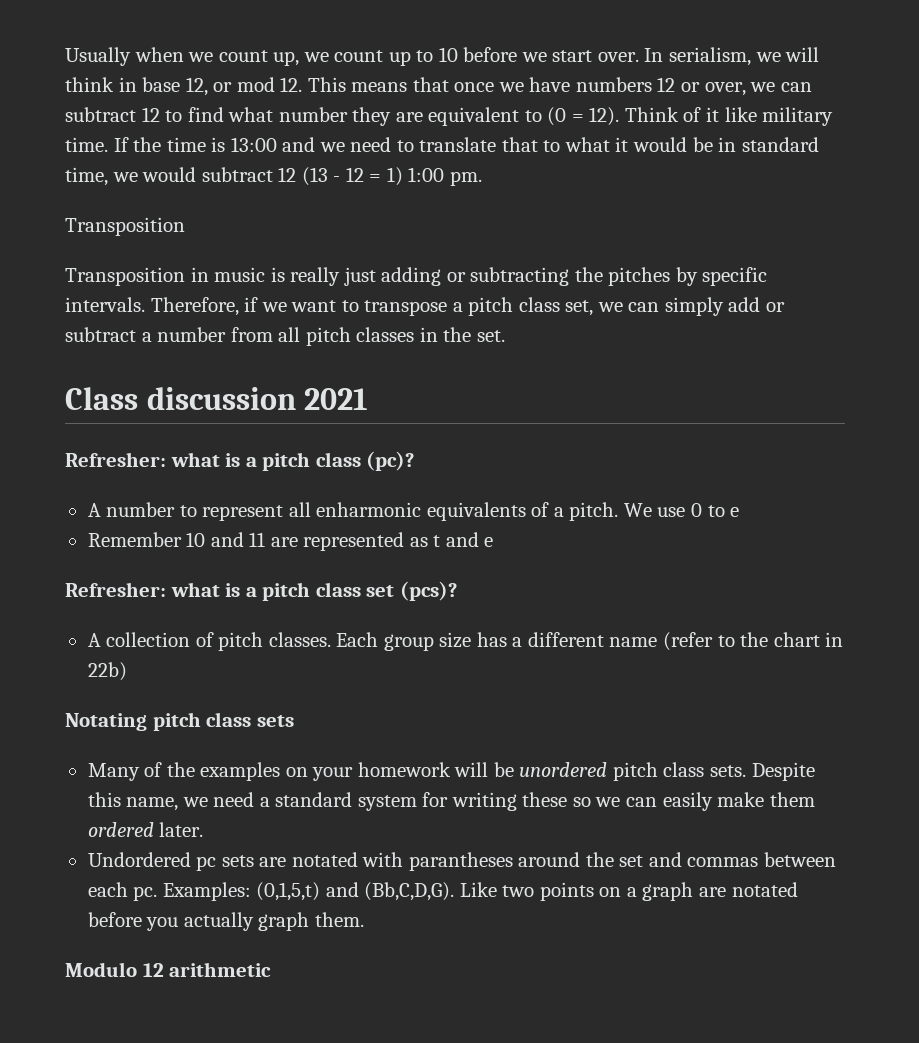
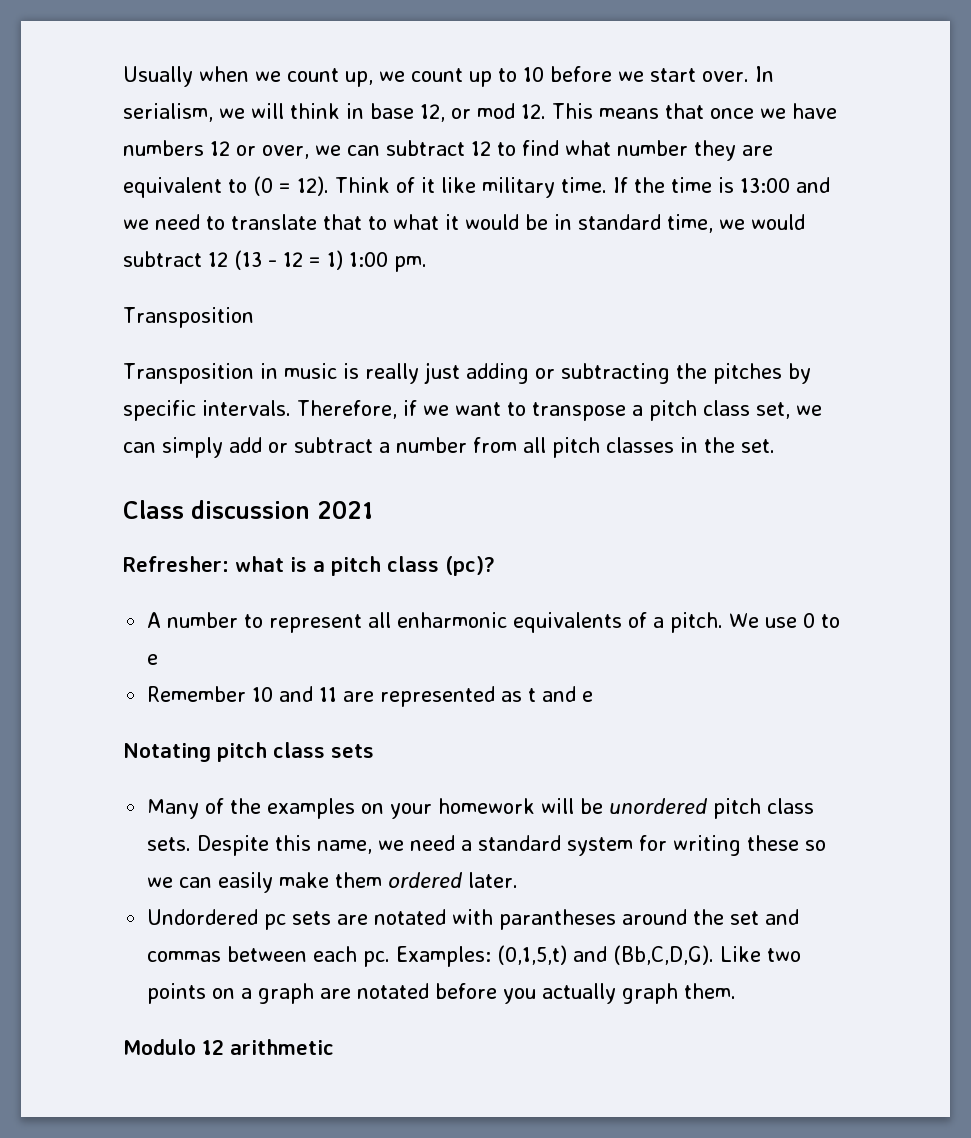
- Refresher: what is a pitch class set (pcs)?
- A collection of pitch classes. Each group size has a different name (refer to the chart in 22b)

